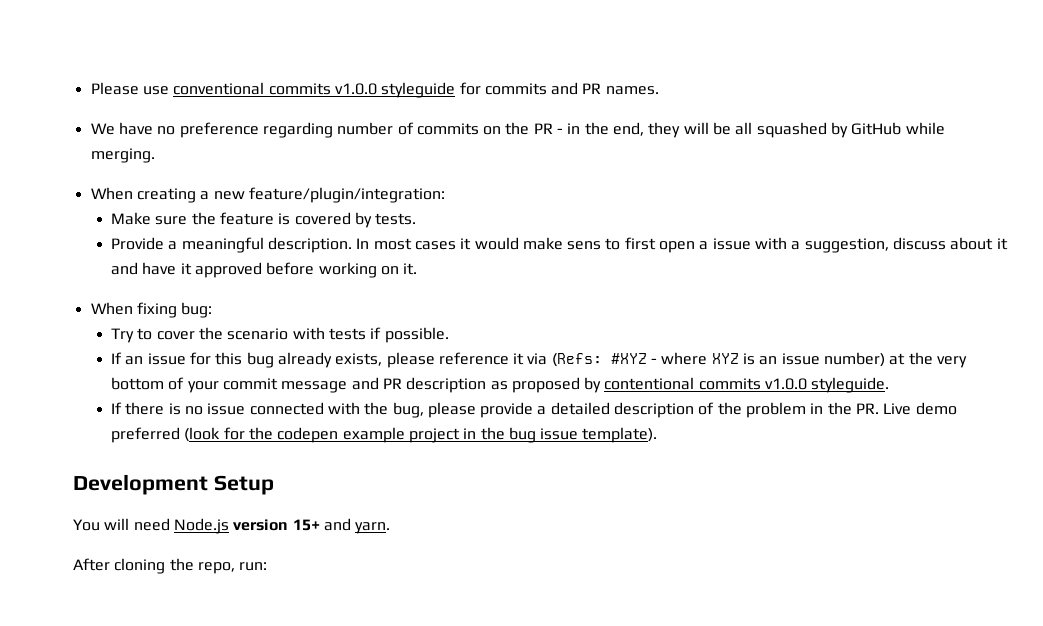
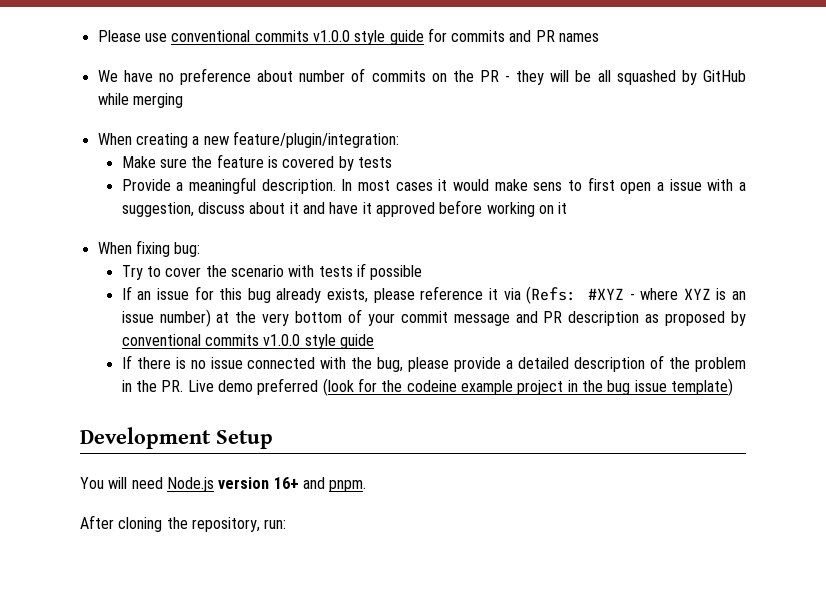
- Please use conventional commits v1.0.0 styleguide for commits and PR names.
+ Please use conventional commits v1.0.0 style guide for commits and PR names
- We have no preference regarding number of commits on the PR - in the end, they will be all squashed by GitHub while merging.
+ We have no preference about number of commits on the PR - they will be all squashed by GitHub while merging
- Make sure the feature is covered by tests.
+ Make sure the feature is covered by tests
- In most cases it would make sens to first open a issue with a suggestion, discuss about it and have it approved before working on it.
+ In most cases it would make sens to first open a issue with a suggestion, discuss about it and have it approved before working on it
- Try to cover the scenario with tests if possible.
+ Try to cover the scenario with tests if possible
- If an issue for this bug already exists, please reference it via (Refs: #XYZ - where XYZ is an issue number) at the very bottom of your commit message and PR description as proposed by contentional commits v1.0.0 styleguide.
+ If an issue for this bug already exists, please reference it via (Refs: #XYZ - where XYZ is an issue number) at the very bottom of your commit message and PR description as proposed by conventional commits v1.0.0 style guide
- If there is no issue connected with the bug, please provide a detailed description of the problem in the PR. Live demo preferred (look for the codepen example project in the bug issue template).
+ If there is no issue connected with the bug, please provide a detailed description of the problem in the PR. Live demo preferred (look for the codeine example project in the bug issue template)
- You will need Node.js version 15+ and yarn.
+ You will need Node.js version 16+ and pnpm.
- After cloning the repo, run:
+ After cloning the repository, run:

